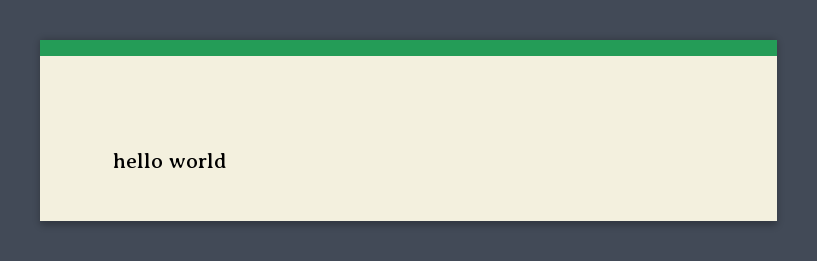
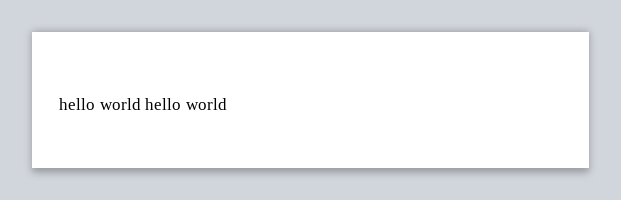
- hello world
+ hello world hello world

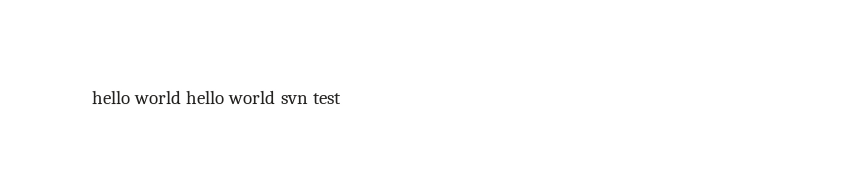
- hello world hello world
+ hello world hello world svn test

